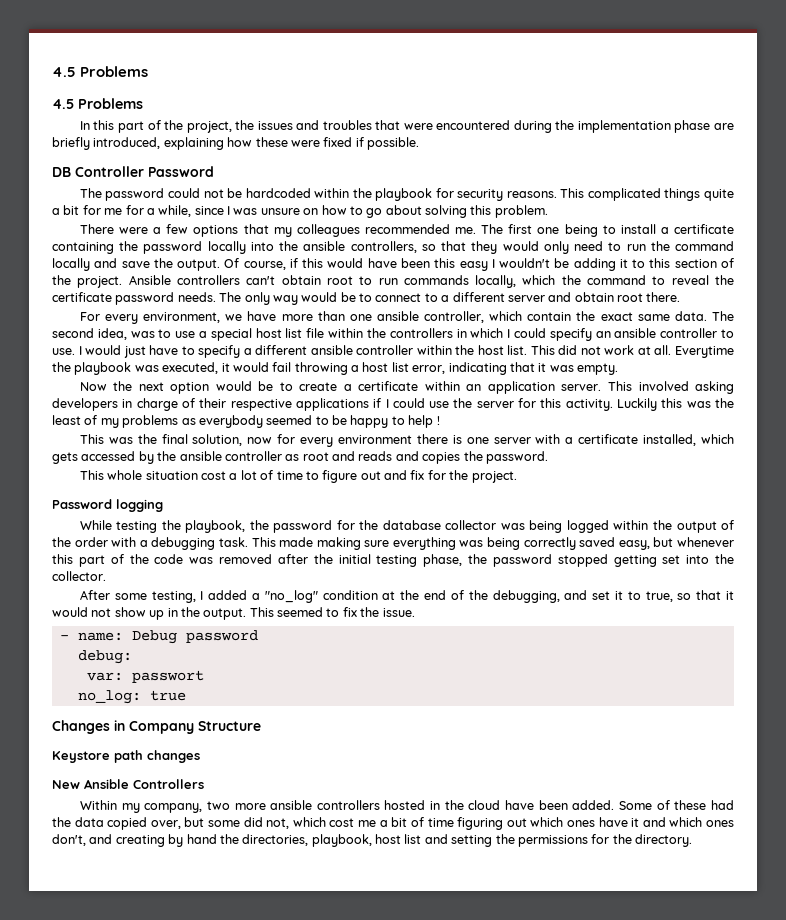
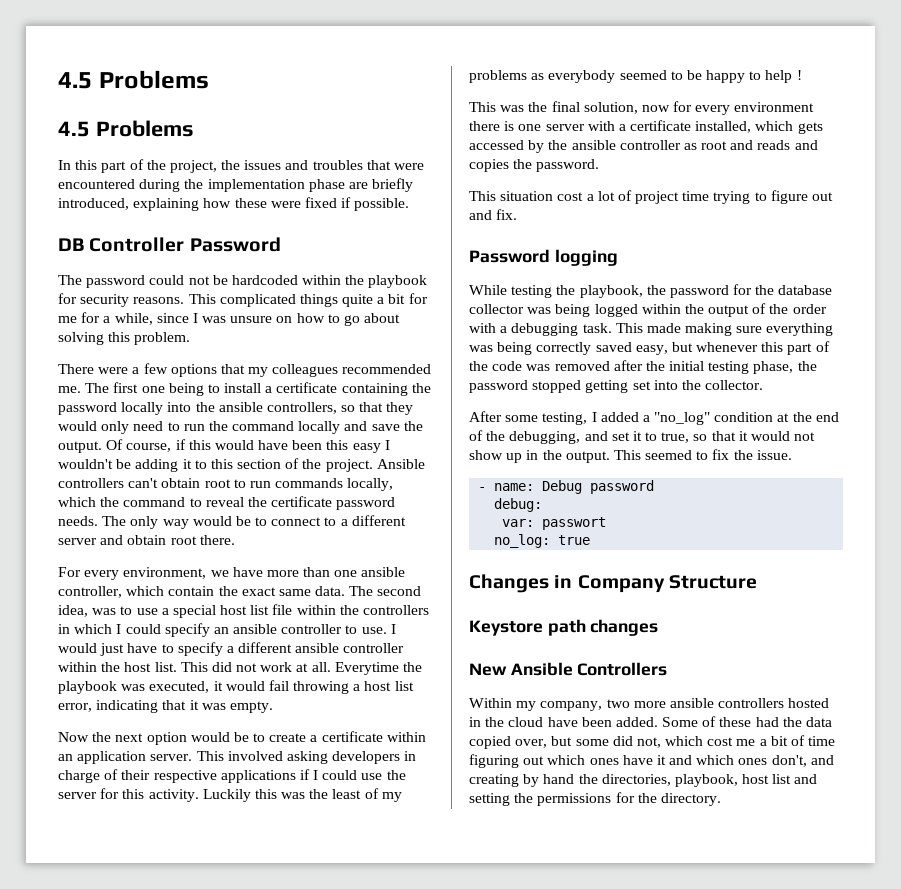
- This whole situation cost a lot of time to figure out and fix for the project.
+ This situation cost a lot of project time trying to figure out and fix.

